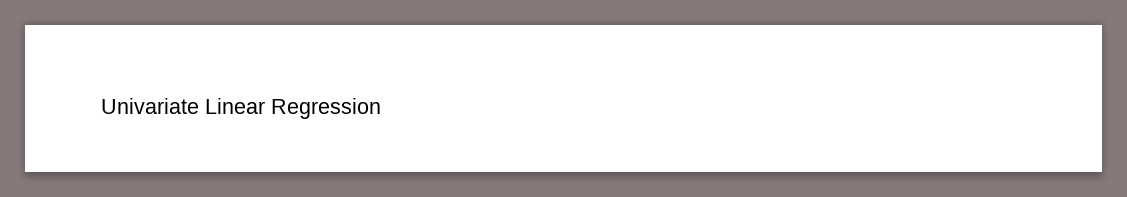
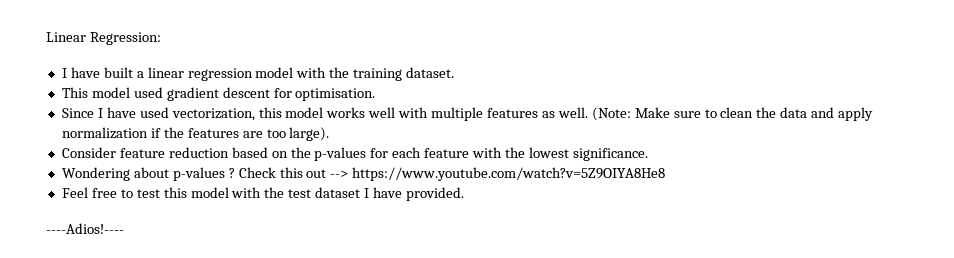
- Univariate Linear Regression
+ Linear Regression:
+ I have built a linear regression model with the training dataset.
+ This model used gradient descent for optimisation.
+ Since I have used vectorization, this model works well with multiple features as well. (Note: Make sure to clean the data and apply normalization if the features are too large).
+ Consider feature reduction based on the p-values for each feature with the lowest significance.
+ Wondering about p-values ? Check this out --> https://www.youtube.com/watch?v=5Z9OIYA8He8
+ Feel free to test this model with the test dataset I have provided.
+ ----Adios!----

